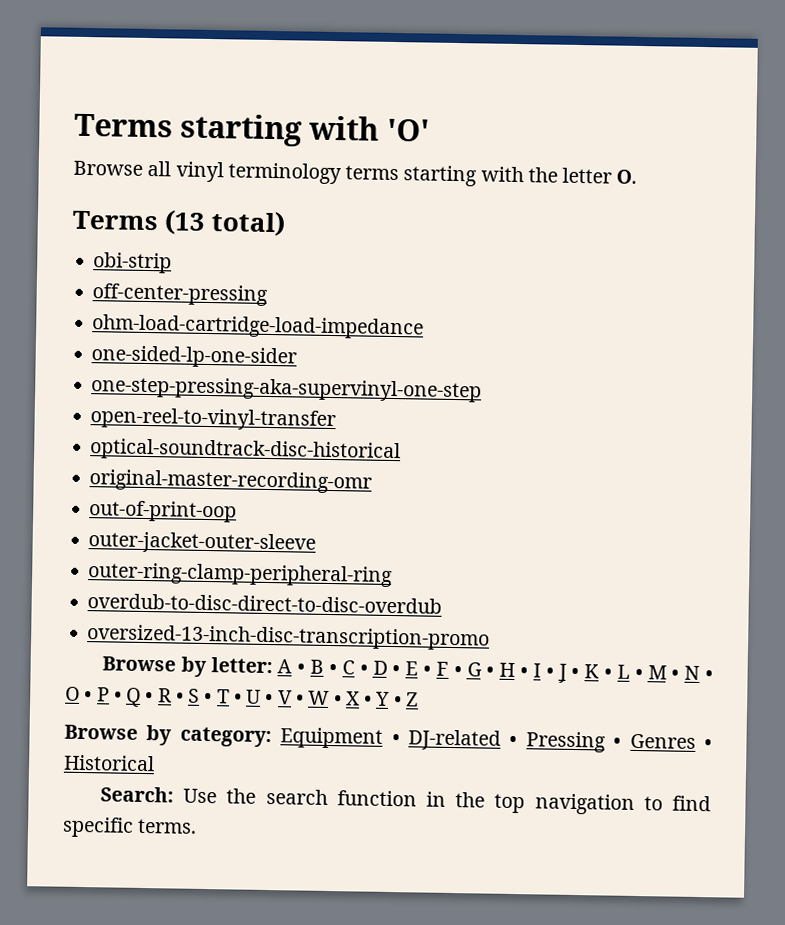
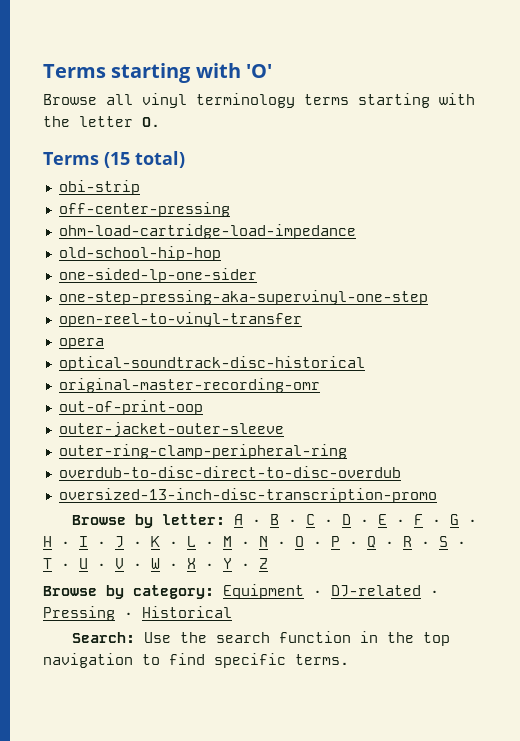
- Terms (13 total)
+ Terms (15 total)
+ old-school-hip-hop
+ opera
- Browse by category: Equipment • DJ-related • Pressing • Genres • Historical
+ Browse by category: Equipment • DJ-related • Pressing • Historical

